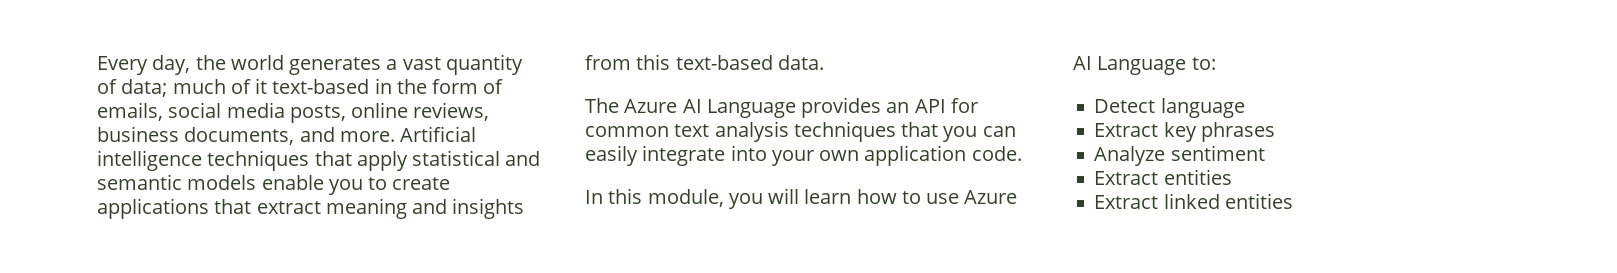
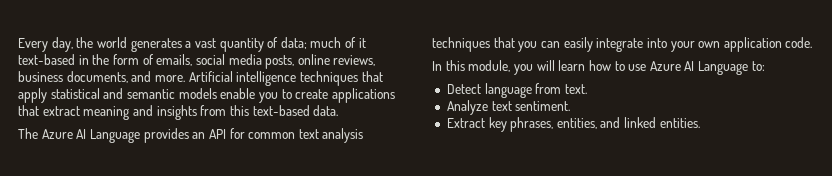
- Detect language
- Extract key phrases
- Analyze sentiment
- Extract entities
- Extract linked entities
+ Detect language from text.
+ Analyze text sentiment.
+ Extract key phrases, entities, and linked entities.

